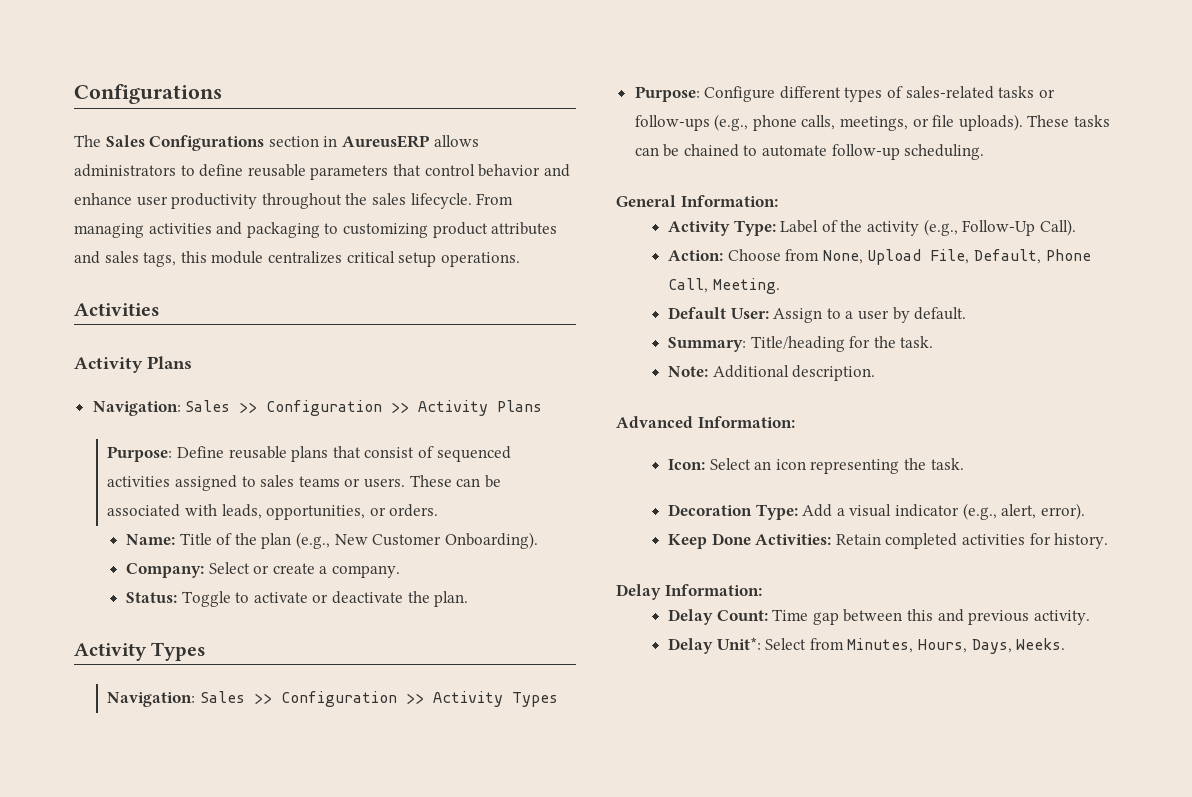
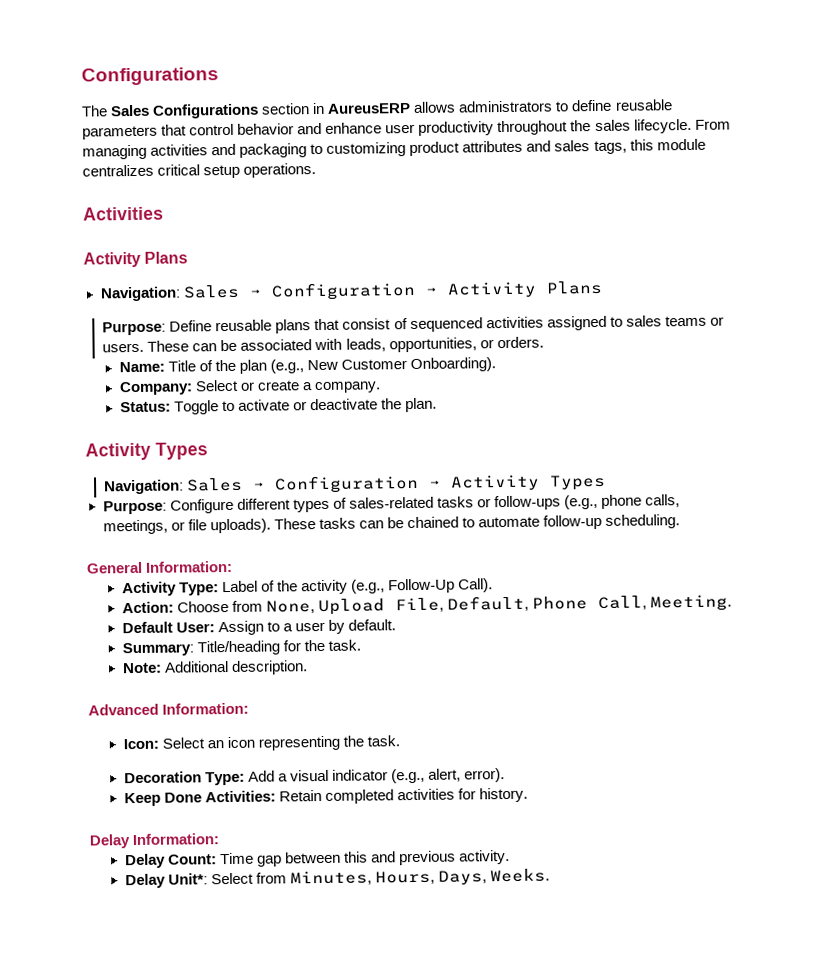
- Navigation: Sales >> Configuration >> Activity Plans
+ Navigation: Sales → Configuration → Activity Plans
- Navigation: Sales >> Configuration >> Activity Types
+ Navigation: Sales → Configuration → Activity Types

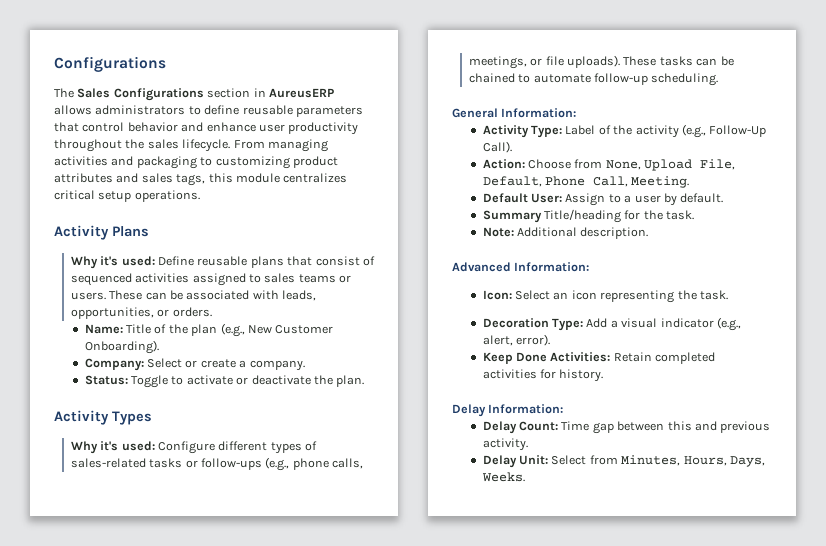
- Activities
  Activity Plans
- Navigation: Sales → Configuration → Activity Plans
- Purpose: Define reusable plans that consist of sequenced activities assigned to sales teams or users.
+ Why it's used: Define reusable plans that consist of sequenced activities assigned to sales teams or users.
- Navigation: Sales → Configuration → Activity Types
- Purpose: Configure different types of sales-related tasks or follow-ups (e.g., phone calls, meetings, or file uploads).
+ Why it's used: Configure different types of sales-related tasks or follow-ups (e.g., phone calls, meetings, or file uploads).
- Summary: Title/heading for the task.
+ Summary Title/heading for the task.
- Delay Unit*: Select from Minutes, Hours, Days, Weeks.
+ Delay Unit: Select from Minutes, Hours, Days, Weeks.

